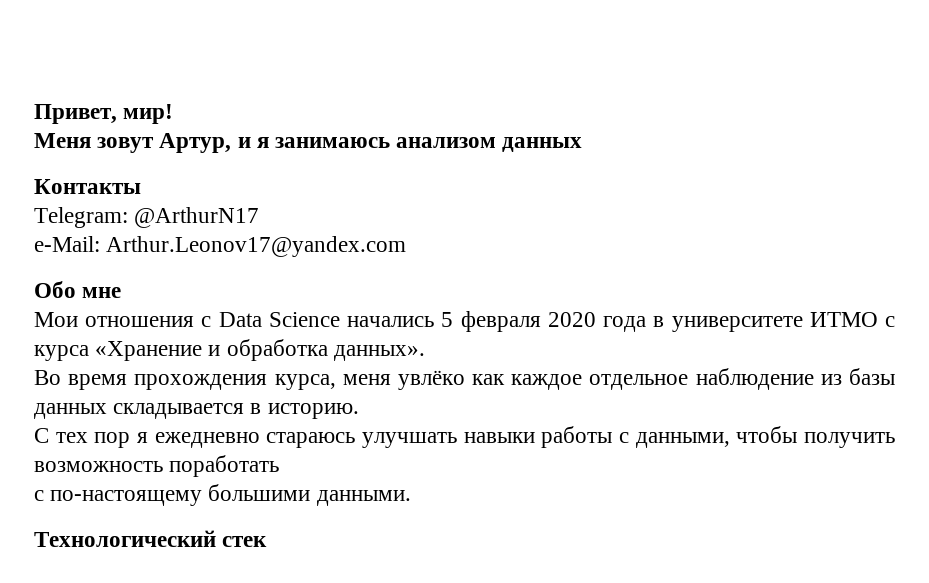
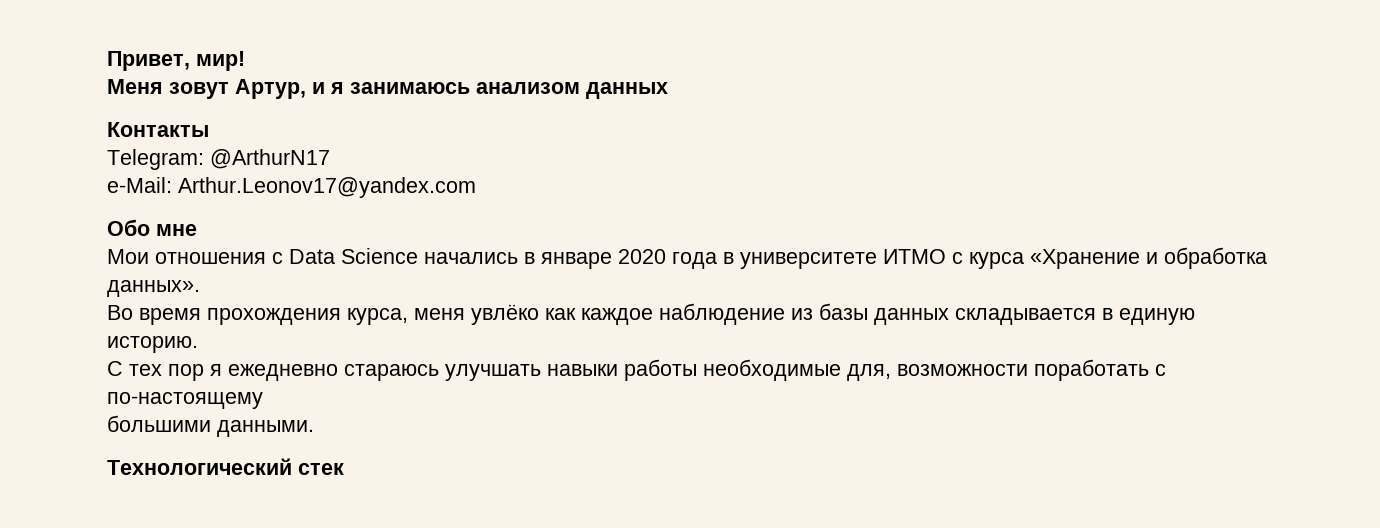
- Мои отношения с Data Science начались 5 февраля 2020 года в университете ИТМО с курса «Хранение и обработка данных».
+ Мои отношения с Data Science начались в январе 2020 года в университете ИТМО с курса «Хранение и обработка данных».
- Во время прохождения курса, меня увлёко как каждое отдельное наблюдение из базы данных складывается в историю.
+ Во время прохождения курса, меня увлёко как каждое наблюдение из базы данных складывается в единую историю.
- С тех пор я ежедневно стараюсь улучшать навыки работы с данными, чтобы получить возможность поработать
- с по-настоящему большими данными.
+ С тех пор я ежедневно стараюсь улучшать навыки работы необходимые для, возможности поработать с по-настоящему
+ большими данными.

